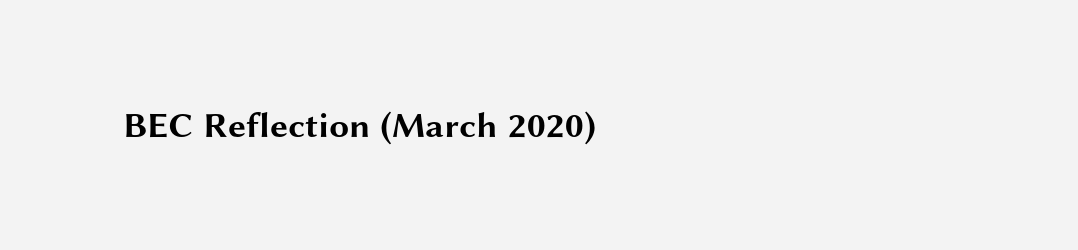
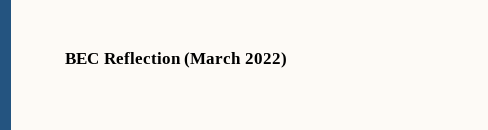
- BEC Reflection (March 2020)
+ BEC Reflection (March 2022)

